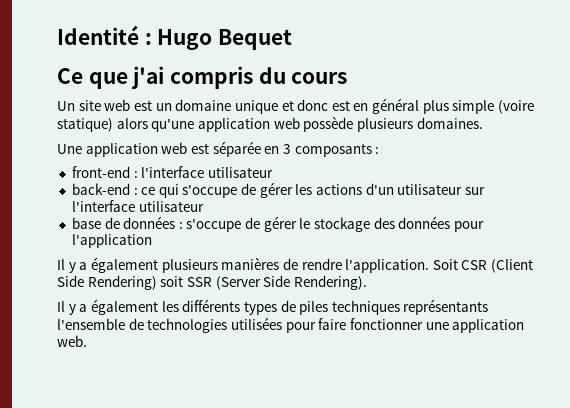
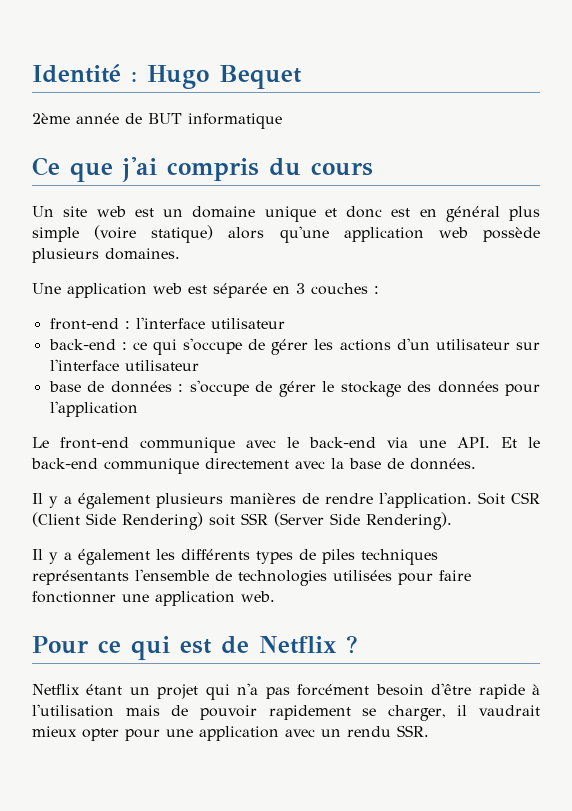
+ 2ème année de BUT informatique
- Une application web est séparée en 3 composants :
+ Une application web est séparée en 3 couches :
+ Le front-end communique avec le back-end via une API. Et le back-end communique directement avec la base de données.
+ Pour ce qui est de Netflix ?
+ Netflix étant un projet qui n'a pas forcément besoin d'être rapide à l'utilisation mais de pouvoir rapidement se charger, il vaudrait mieux opter pour une application avec un rendu SSR.

